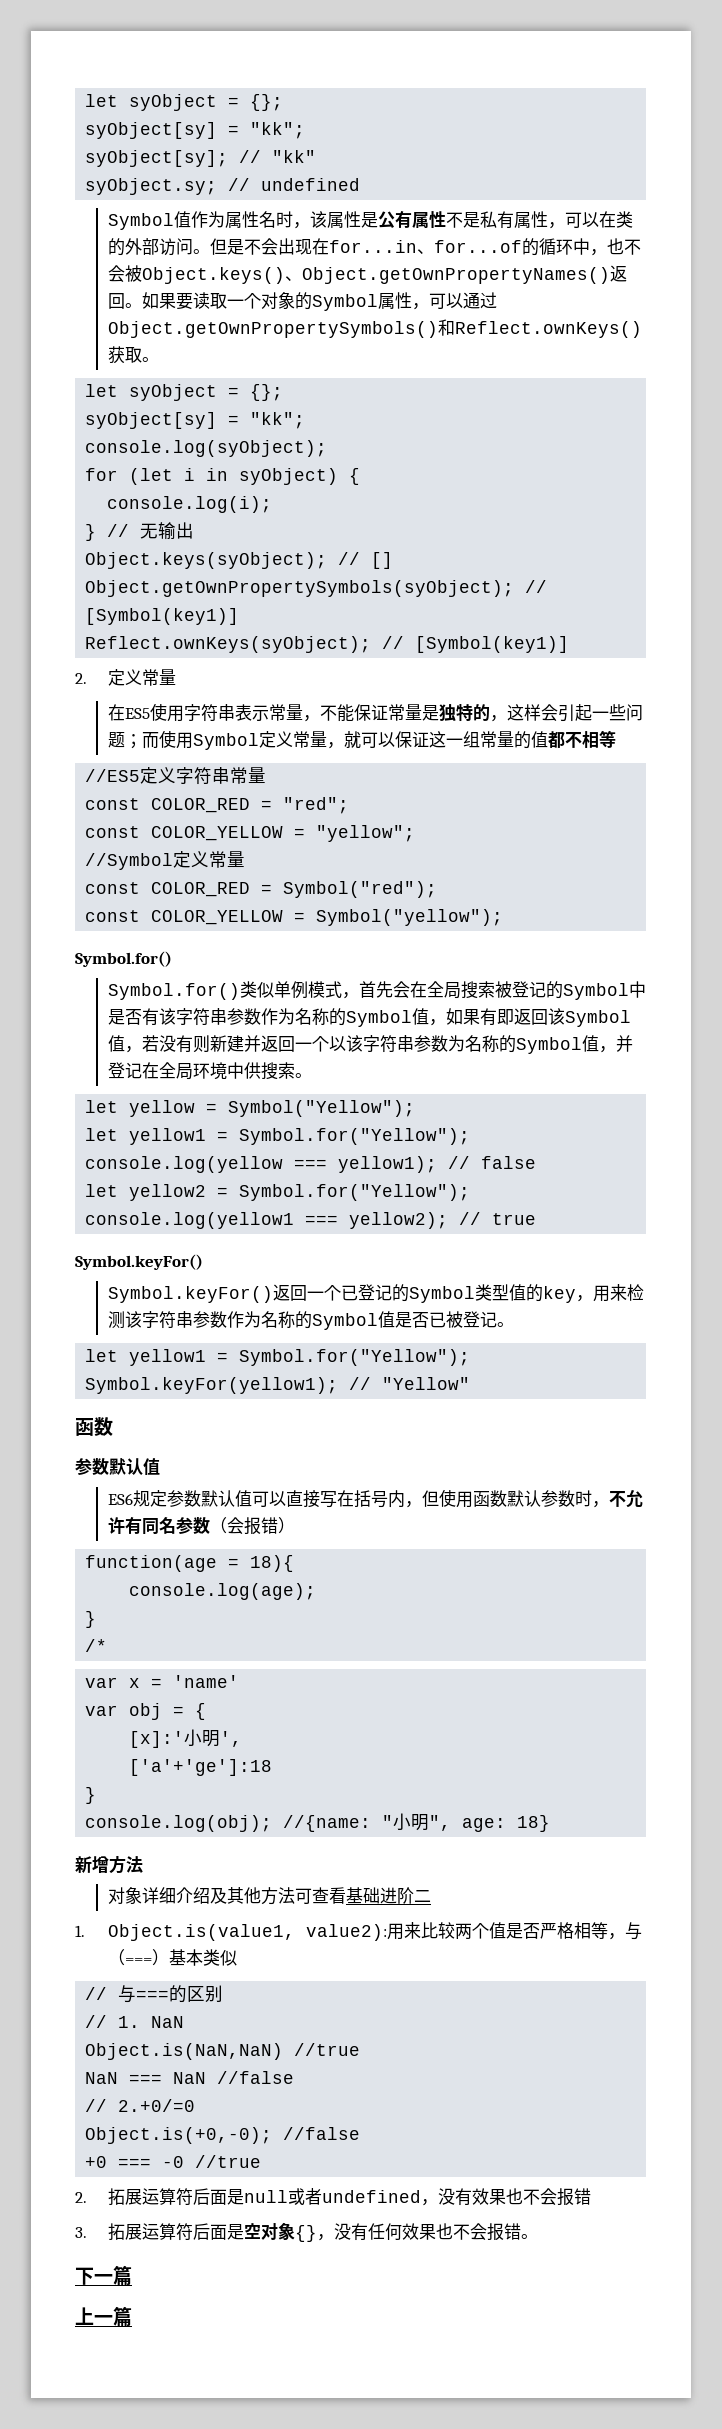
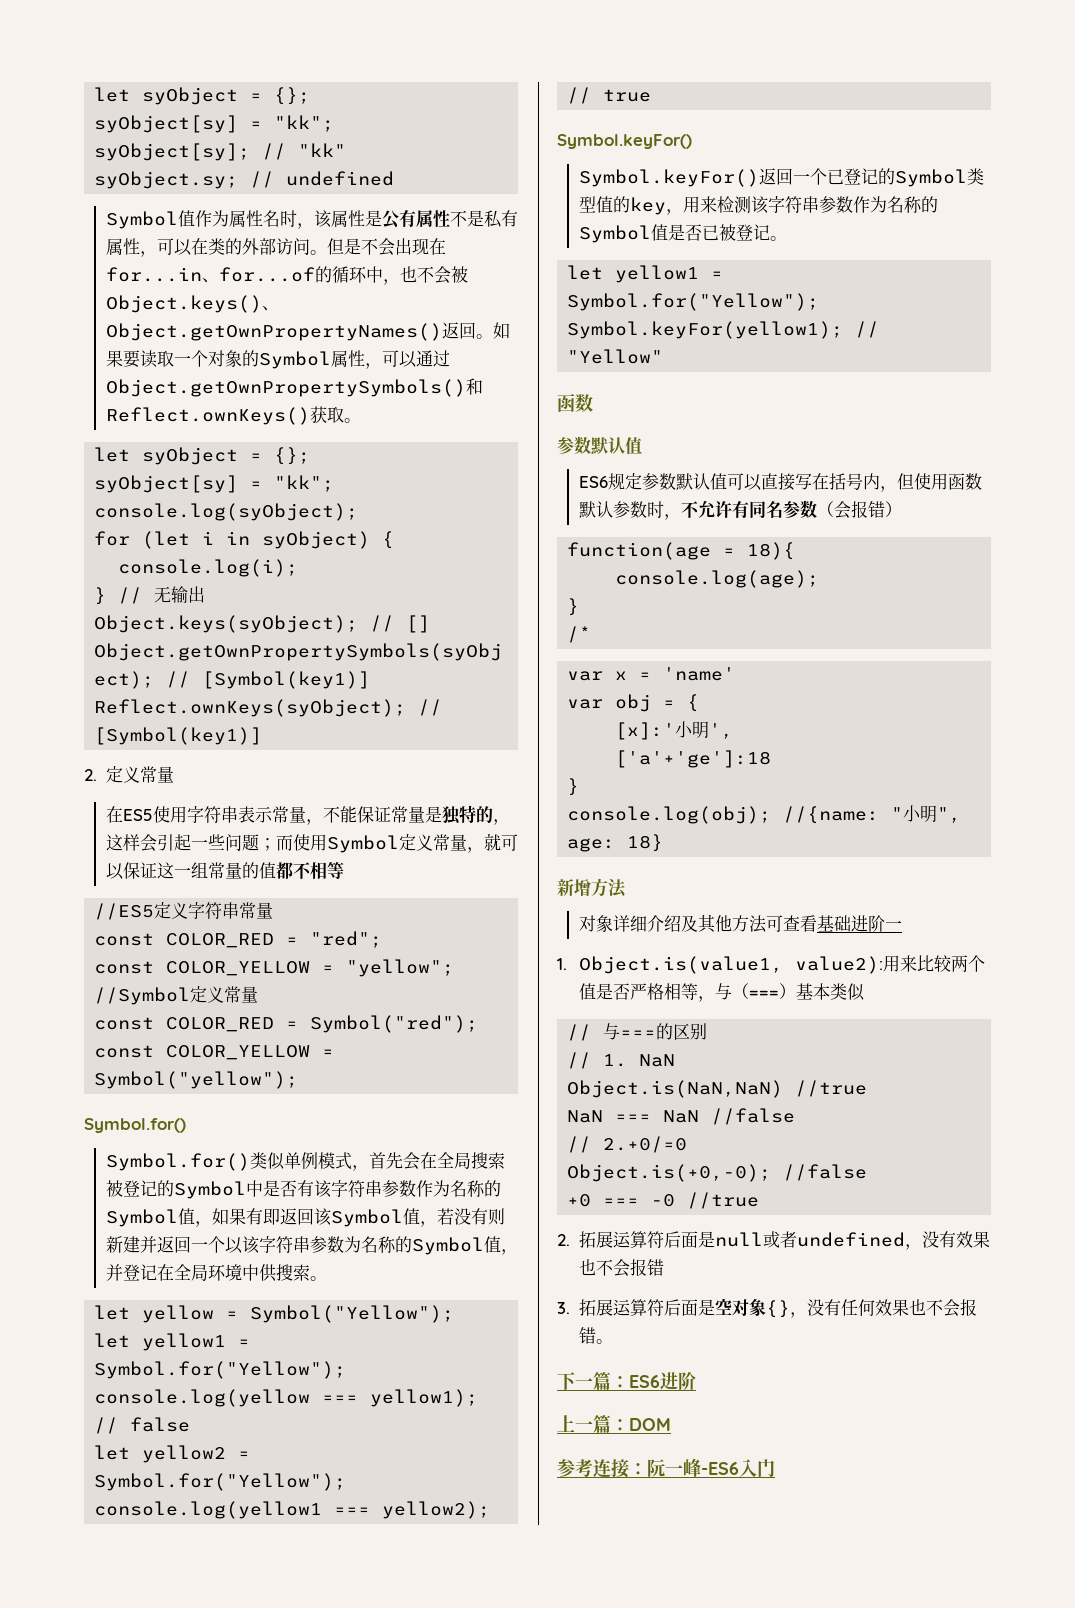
- 对象详细介绍及其他方法可查看基础进阶二
+ 对象详细介绍及其他方法可查看基础进阶一
- 下一篇
+ 下一篇：ES6进阶
- 上一篇
+ 上一篇：DOM
+ 参考连接：阮一峰-ES6入门

